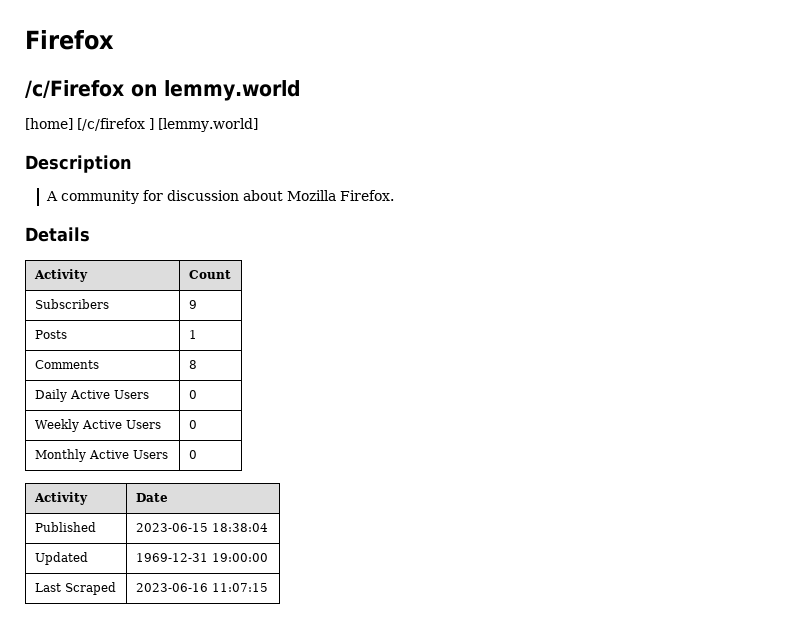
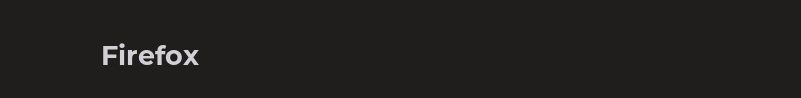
- /c/Firefox on lemmy.world
- [home] [/c/firefox ] [lemmy.world]
- Description
- A community for discussion about Mozilla Firefox.
- Details
- Activity | Count
- Subscribers | 9
- Posts | 1
- Comments | 8
- Daily Active Users | 0
- Weekly Active Users | 0
- Monthly Active Users | 0
- Activity | Date
- Published | 2023-06-15 18:38:04
- Updated | 1969-12-31 19:00:00
- Last Scraped | 2023-06-16 11:07:15

